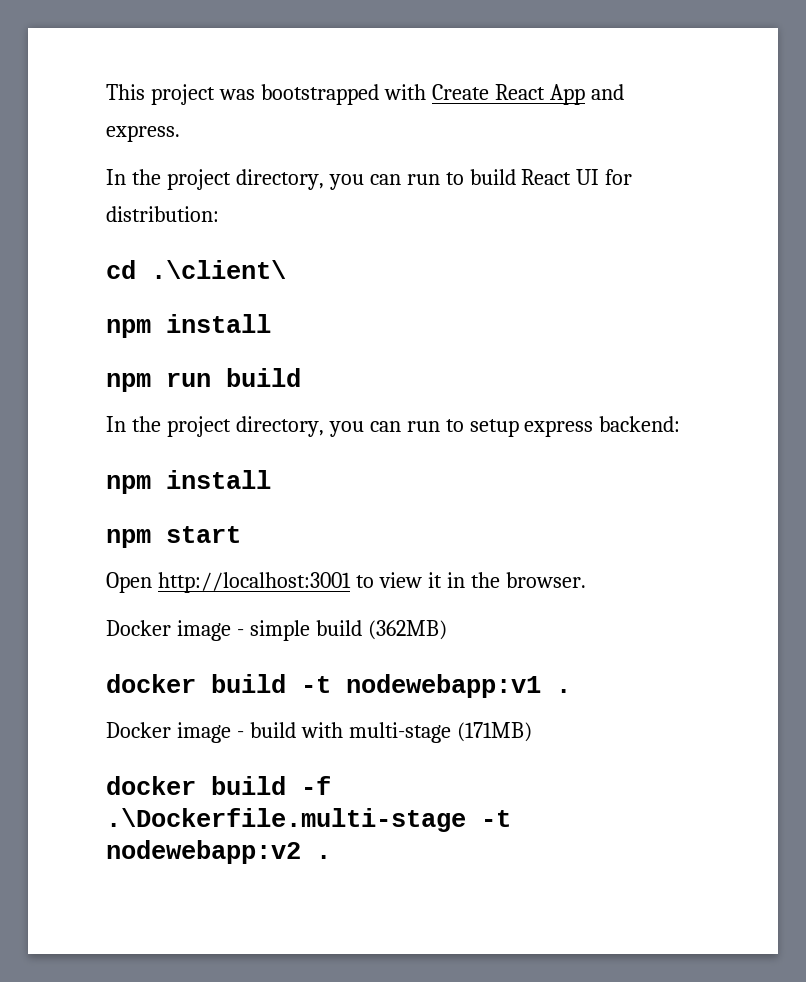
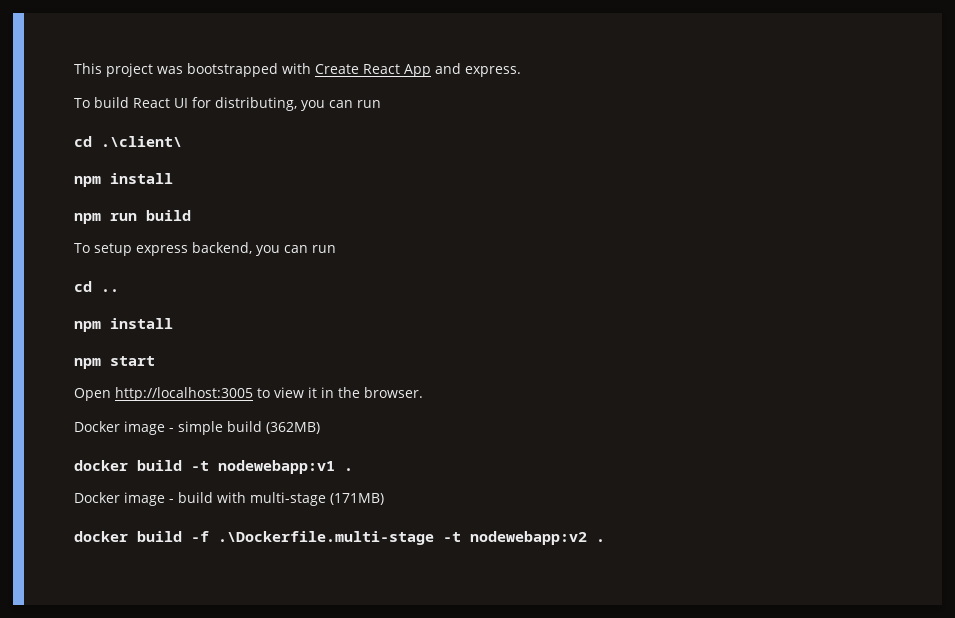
- In the project directory, you can run to build React UI for distribution:
+ To build React UI for distributing, you can run
- In the project directory, you can run to setup express backend:
+ To setup express backend, you can run
+ cd ..
- Open http://localhost:3001 to view it in the browser.
+ Open http://localhost:3005 to view it in the browser.

